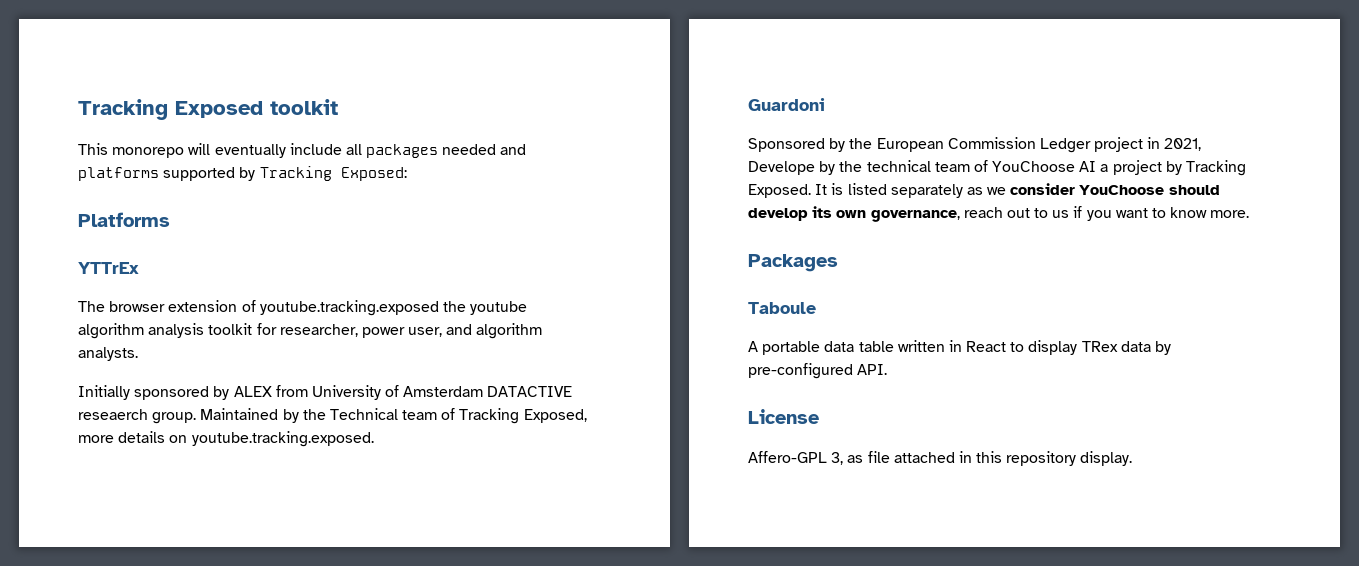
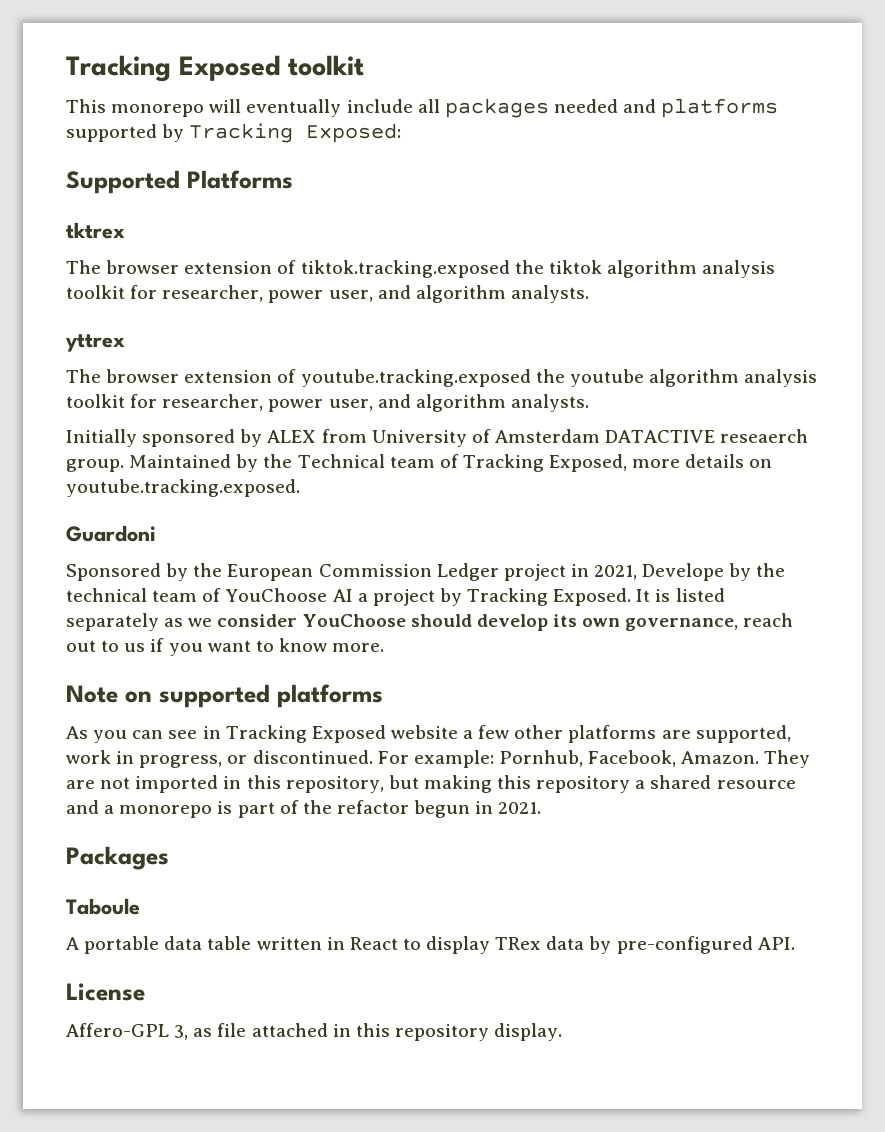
- Platforms
+ Supported Platforms
- YTTrEx
+ tktrex
+ The browser extension of tiktok.tracking.exposed the tiktok algorithm analysis toolkit for researcher, power user, and algorithm analysts.
+ yttrex
+ Note on supported platforms
+ As you can see in Tracking Exposed website a few other platforms are supported, work in progress, or discontinued. For example: Pornhub, Facebook, Amazon. They are not imported in this repository, but making this repository a shared resource and a monorepo is part of the refactor begun in 2021.

